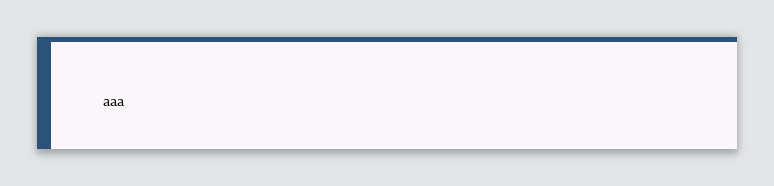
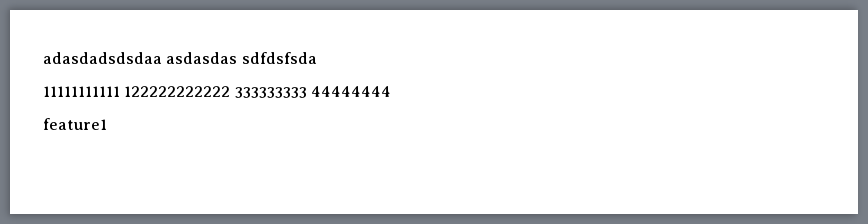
- aaa
+ adasdadsdsdaa asdasdas sdfdsfsda
+ 11111111111 122222222222 333333333 44444444
+ feature1

